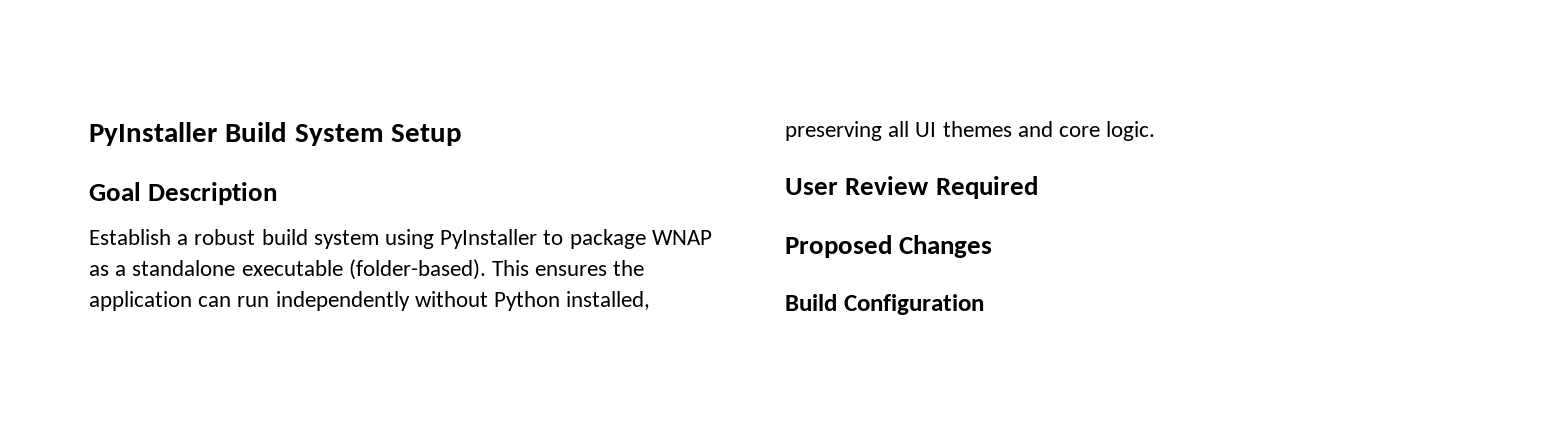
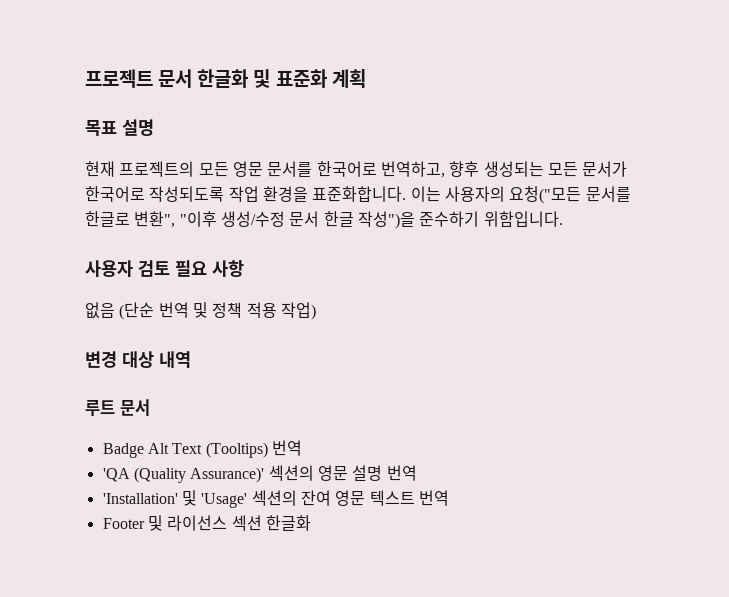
- PyInstaller Build System Setup
- Goal Description
- Establish a robust build system using PyInstaller to package WNAP as a standalone executable (folder-based). This ensures the application can run independently without Python installed, preserving all UI themes and core logic.
- User Review Required
- Proposed Changes
- Build Configuration
+ 프로젝트 문서 한글화 및 표준화 계획
+ 목표 설명
+ 현재 프로젝트의 모든 영문 문서를 한국어로 번역하고, 향후 생성되는 모든 문서가 한국어로 작성되도록 작업 환경을 표준화합니다. 이는 사용자의 요청("모든 문서를 한글로 변환", "이후 생성/수정 문서 한글 작성")을 준수하기 위함입니다.
+ 사용자 검토 필요 사항
+ 없음 (단순 번역 및 정책 적용 작업)
+ 변경 대상 내역
+ 루트 문서
+ Badge Alt Text (Tooltips) 번역
+ 'QA (Quality Assurance)' 섹션의 영문 설명 번역
+ 'Installation' 및 'Usage' 섹션의 잔여 영문 텍스트 번역
+ Footer 및 라이선스 섹션 한글화

